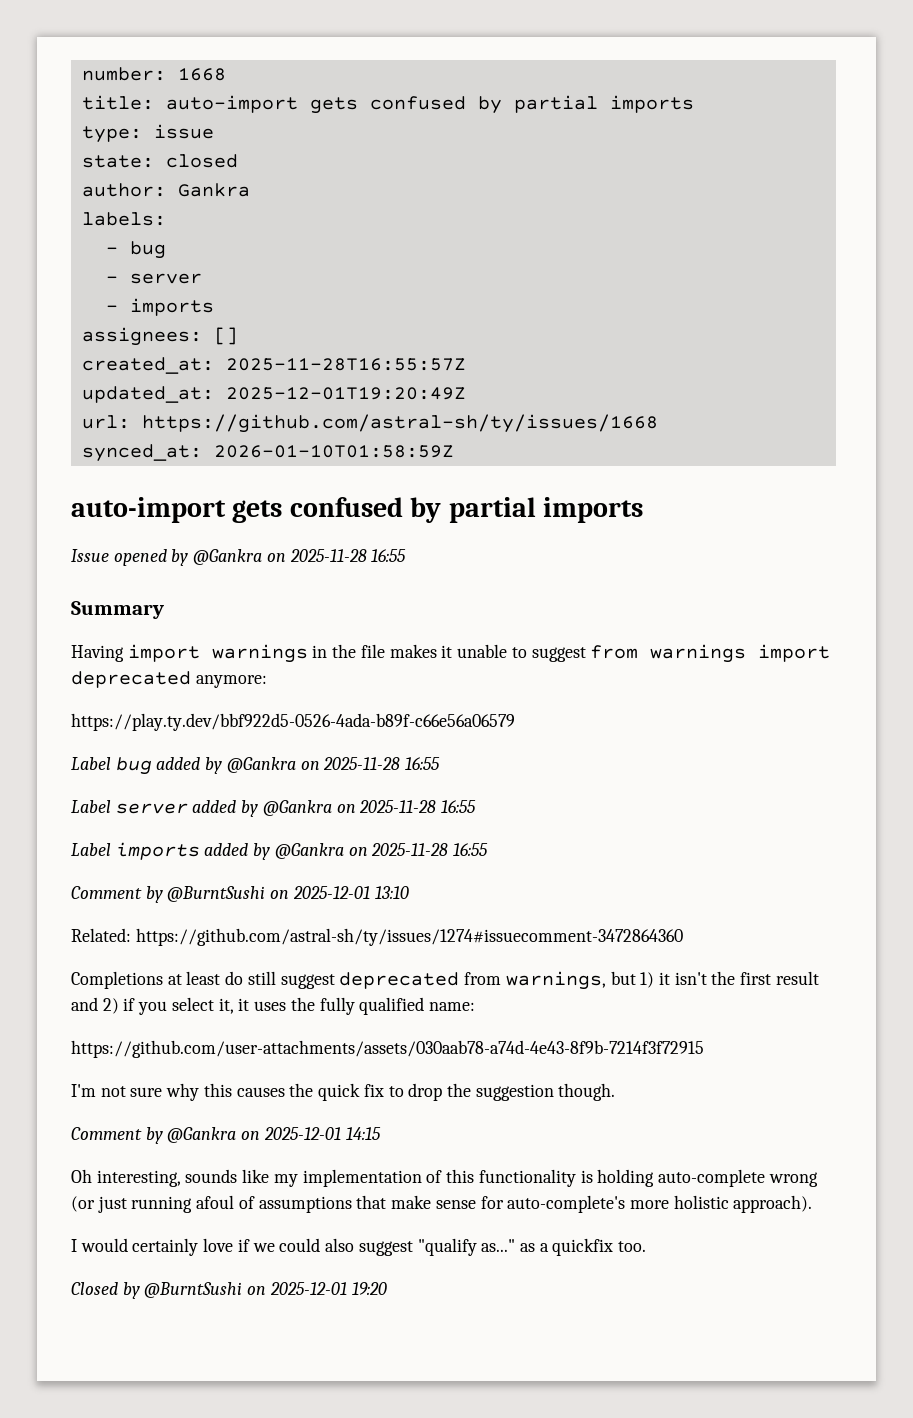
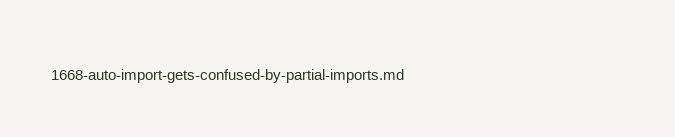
- number: 1668
- title: auto-import gets confused by partial imports
- type: issue
- state: closed
- author: Gankra
- labels:
- - bug
- - server
- - imports
- assignees: []
- created_at: 2025-11-28T16:55:57Z
- updated_at: 2025-12-01T19:20:49Z
- url: https://github.com/astral-sh/ty/issues/1668
- synced_at: 2026-01-10T01:58:59Z
- auto-import gets confused by partial imports
- Issue opened by @Gankra on 2025-11-28 16:55
- Summary
- Having import warnings in the file makes it unable to suggest from warnings import deprecated anymore:
- https://play.ty.dev/bbf922d5-0526-4ada-b89f-c66e56a06579
- Label bug added by @Gankra on 2025-11-28 16:55
- Label server added by @Gankra on 2025-11-28 16:55
- Label imports added by @Gankra on 2025-11-28 16:55
- Comment by @BurntSushi on 2025-12-01 13:10
- Related: https://github.com/astral-sh/ty/issues/1274#issuecomment-3472864360
- Completions at least do still suggest deprecated from warnings, but 1) it isn't the first result and 2) if you select it, it uses the fully qualified name:
- https://github.com/user-attachments/assets/030aab78-a74d-4e43-8f9b-7214f3f72915
- I'm not sure why this causes the quick fix to drop the suggestion though.
- Comment by @Gankra on 2025-12-01 14:15
- Oh interesting, sounds like my implementation of this functionality is holding auto-complete wrong (or just running afoul of assumptions that make sense for auto-complete's more holistic approach).
- I would certainly love if we could also suggest "qualify as..." as a quickfix too.
- Closed by @BurntSushi on 2025-12-01 19:20
+ 1668-auto-import-gets-confused-by-partial-imports.md

